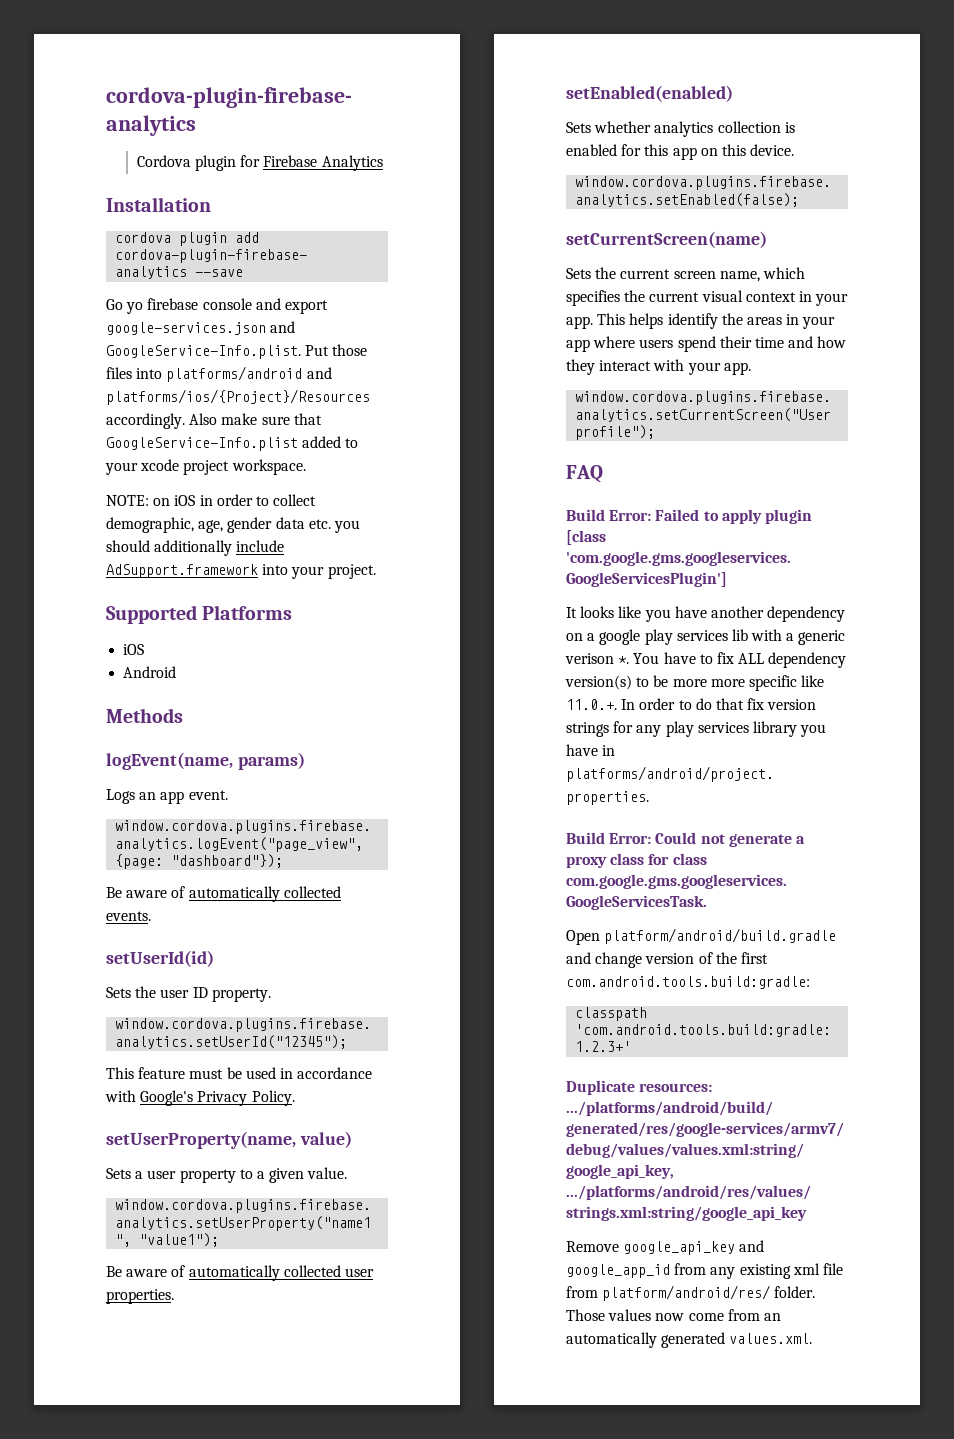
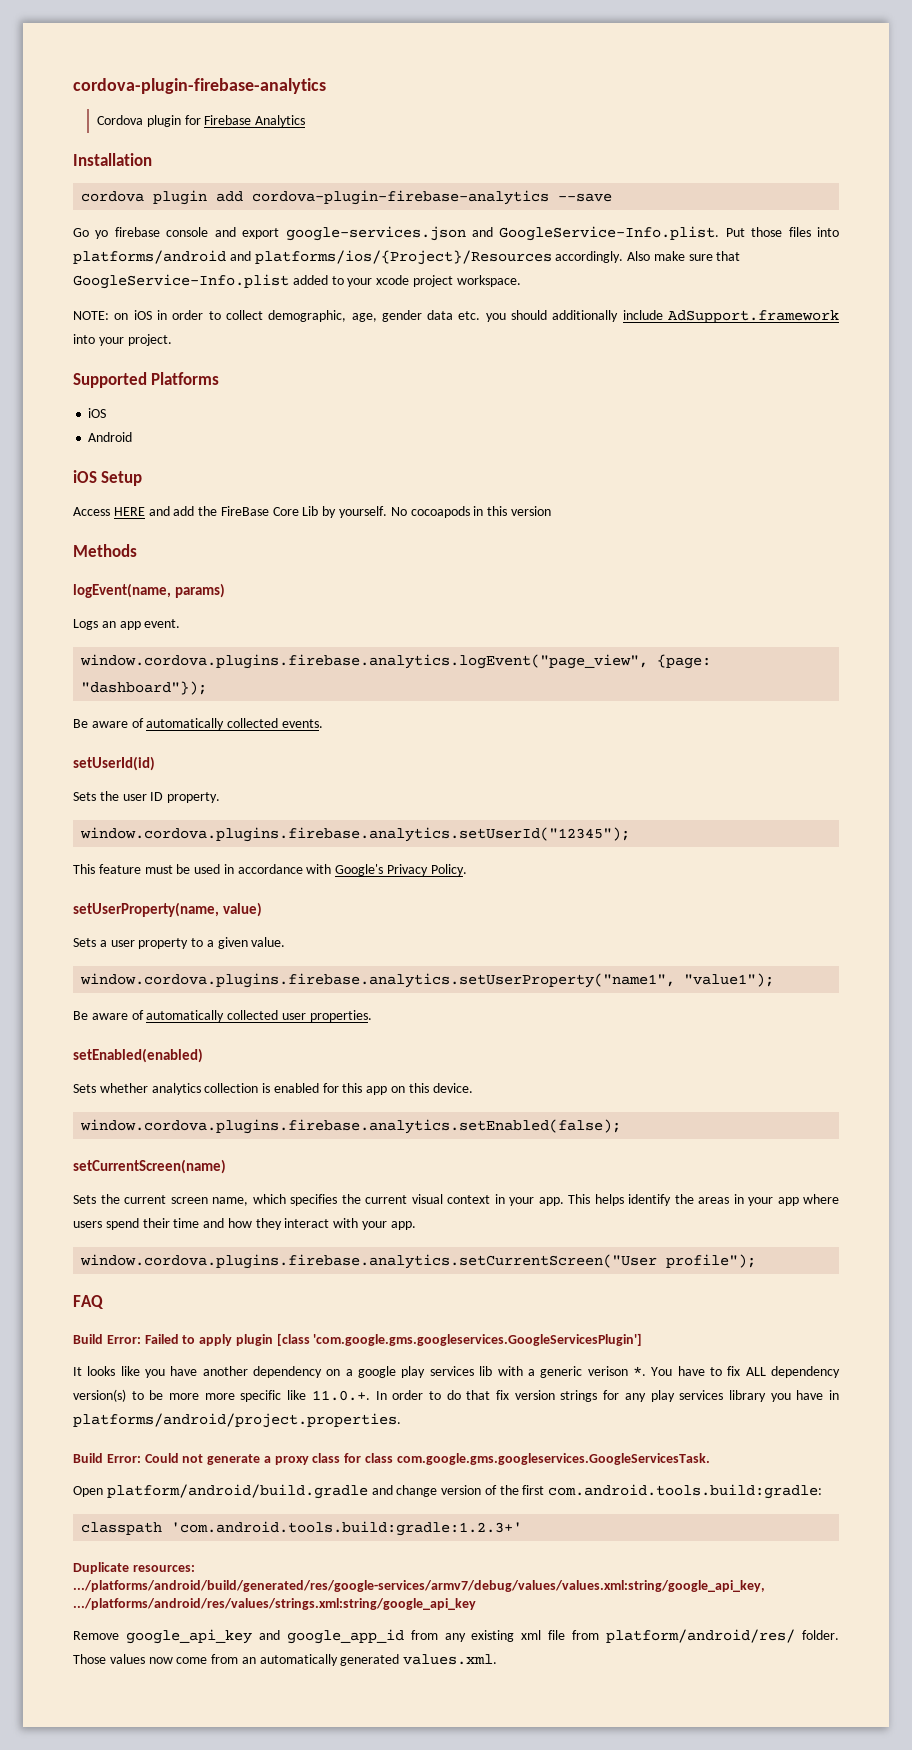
+ iOS Setup
+ Access HERE and add the FireBase Core Lib by yourself. No cocoapods in this version

